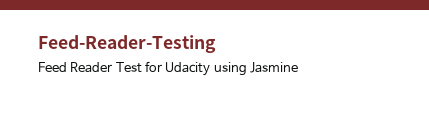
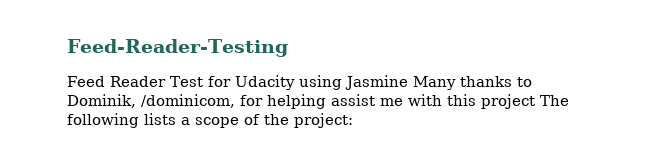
- Feed Reader Test for Udacity using Jasmine
+ Feed Reader Test for Udacity using Jasmine Many thanks to Dominik, /dominicom, for helping assist me with this project The following lists a scope of the project:

